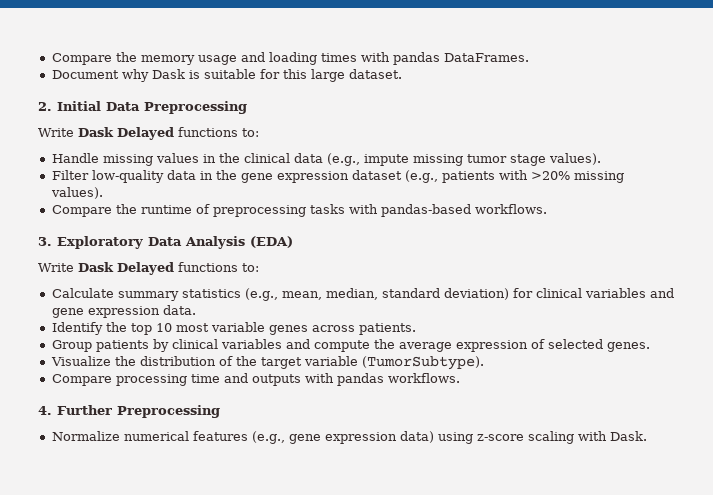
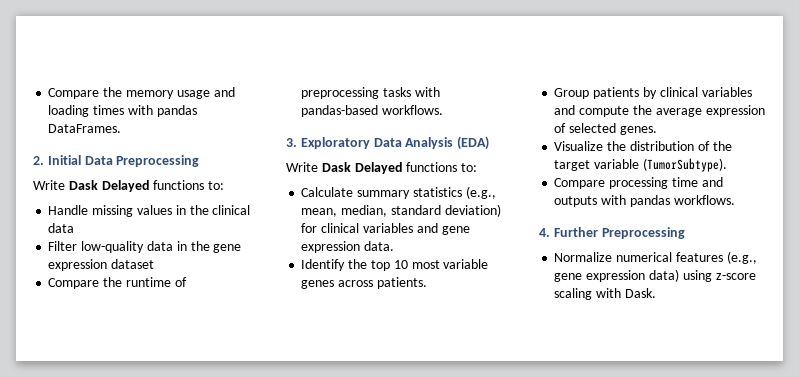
- Document why Dask is suitable for this large dataset.
- Handle missing values in the clinical data (e.g., impute missing tumor stage values).
+ Handle missing values in the clinical data
- Filter low-quality data in the gene expression dataset (e.g., patients with >20% missing values).
+ Filter low-quality data in the gene expression dataset

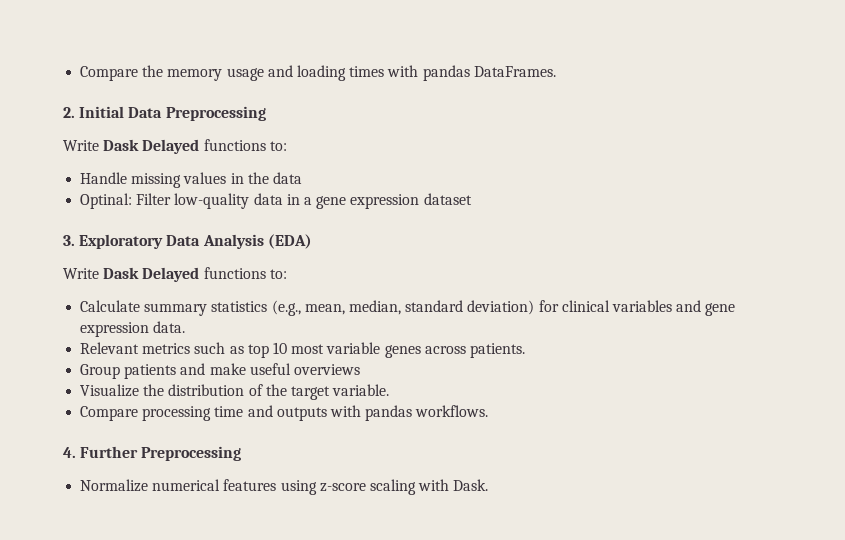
- Handle missing values in the clinical data
+ Handle missing values in the data
- Filter low-quality data in the gene expression dataset
+ Optinal: Filter low-quality data in a gene expression dataset
- Compare the runtime of preprocessing tasks with pandas-based workflows.
- Identify the top 10 most variable genes across patients.
+ Relevant metrics such as top 10 most variable genes across patients.
- Group patients by clinical variables and compute the average expression of selected genes.
+ Group patients and make useful overviews
- Visualize the distribution of the target variable (TumorSubtype).
+ Visualize the distribution of the target variable.
- Normalize numerical features (e.g., gene expression data) using z-score scaling with Dask.
+ Normalize numerical features using z-score scaling with Dask.

